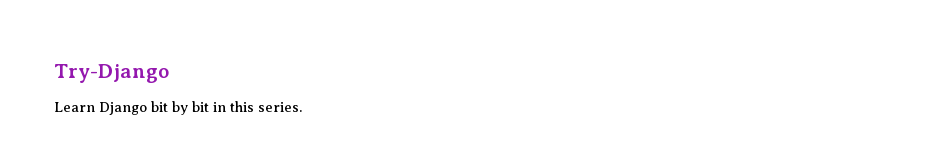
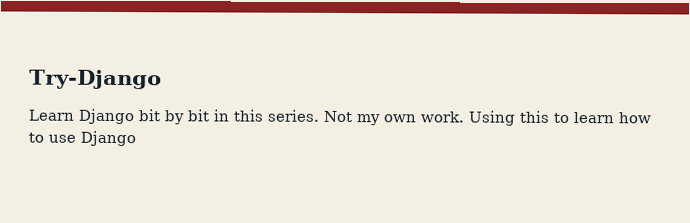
+ Not my own work. Using this to learn how to use Django

